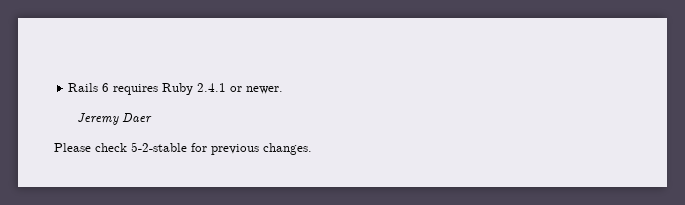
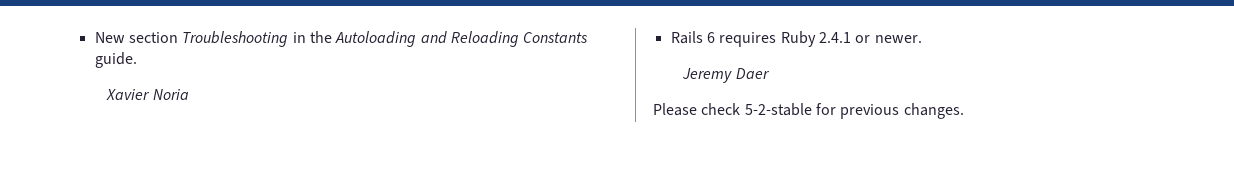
+ New section Troubleshooting in the Autoloading and Reloading Constants guide.
+ Xavier Noria

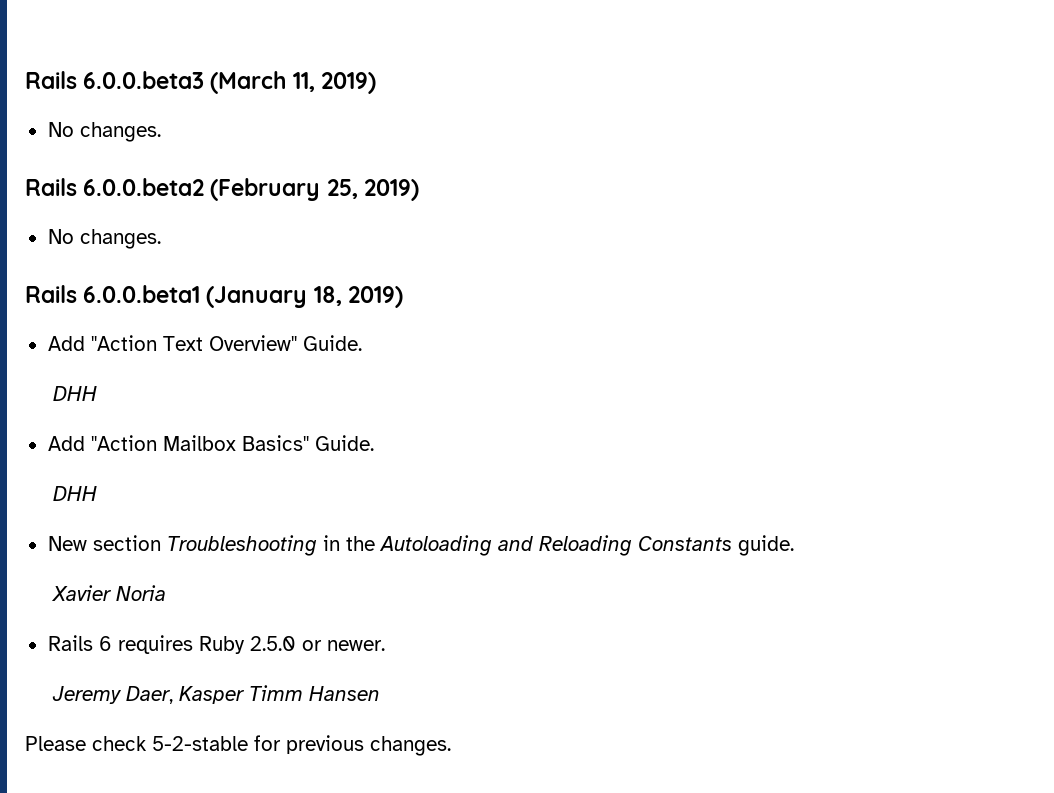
+ Rails 6.0.0.beta3 (March 11, 2019)
+ No changes.
+ Rails 6.0.0.beta2 (February 25, 2019)
+ No changes.
+ Rails 6.0.0.beta1 (January 18, 2019)
+ Add "Action Text Overview" Guide.
+ DHH
+ Add "Action Mailbox Basics" Guide.
+ DHH
- Rails 6 requires Ruby 2.4.1 or newer.
+ Rails 6 requires Ruby 2.5.0 or newer.
- Jeremy Daer
+ Jeremy Daer, Kasper Timm Hansen

